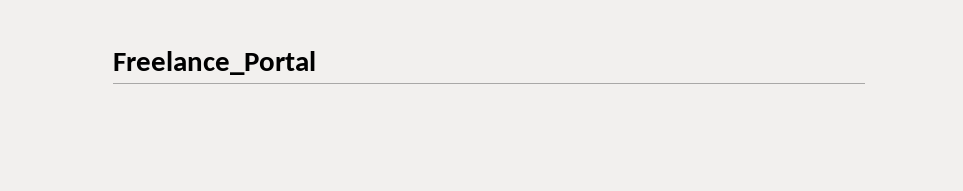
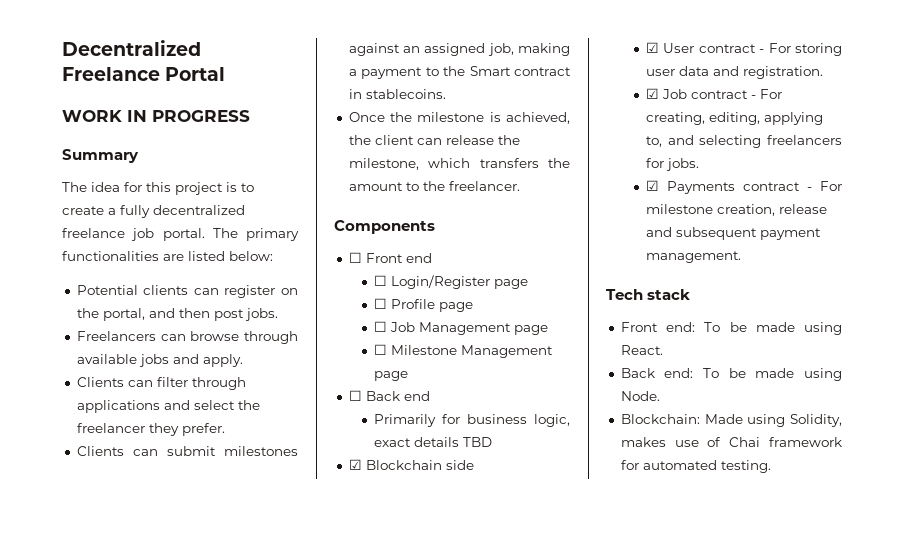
- Freelance_Portal
+ Decentralized Freelance Portal
+ WORK IN PROGRESS
+ Summary
+ The idea for this project is to create a fully decentralized freelance job portal. The primary functionalities are listed below:
+ Potential clients can register on the portal, and then post jobs.
+ Freelancers can browse through available jobs and apply.
+ Clients can filter through applications and select the freelancer they prefer.
+ Clients can submit milestones against an assigned job, making a payment to the Smart contract in stablecoins.
+ Once the milestone is achieved, the client can release the milestone, which transfers the amount to the freelancer.
+ Components
+ ☐ Front end
+ ☐ Login/Register page
+ ☐ Profile page
+ ☐ Job Management page
+ ☐ Milestone Management page
+ ☐ Back end
+ Primarily for business logic, exact details TBD
+ ☑ Blockchain side
+ ☑ User contract - For storing user data and registration.
+ ☑ Job contract - For creating, editing, applying to, and selecting freelancers for jobs.
+ ☑ Payments contract - For milestone creation, release and subsequent payment management.
+ Tech stack
+ Front end: To be made using React.
+ Back end: To be made using Node.
+ Blockchain: Made using Solidity, makes use of Chai framework for automated testing.

